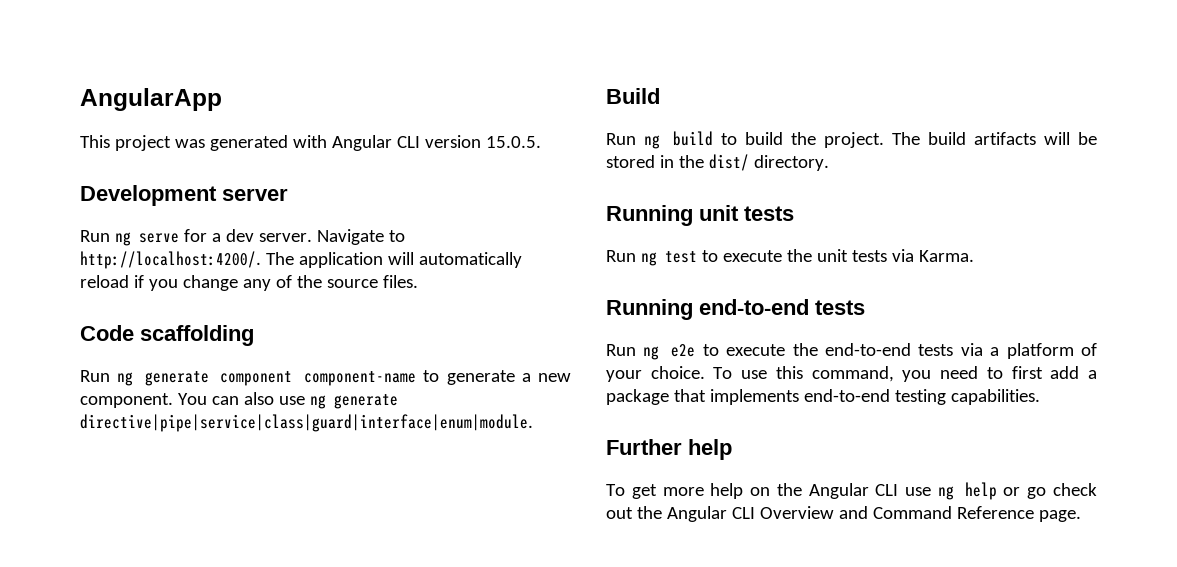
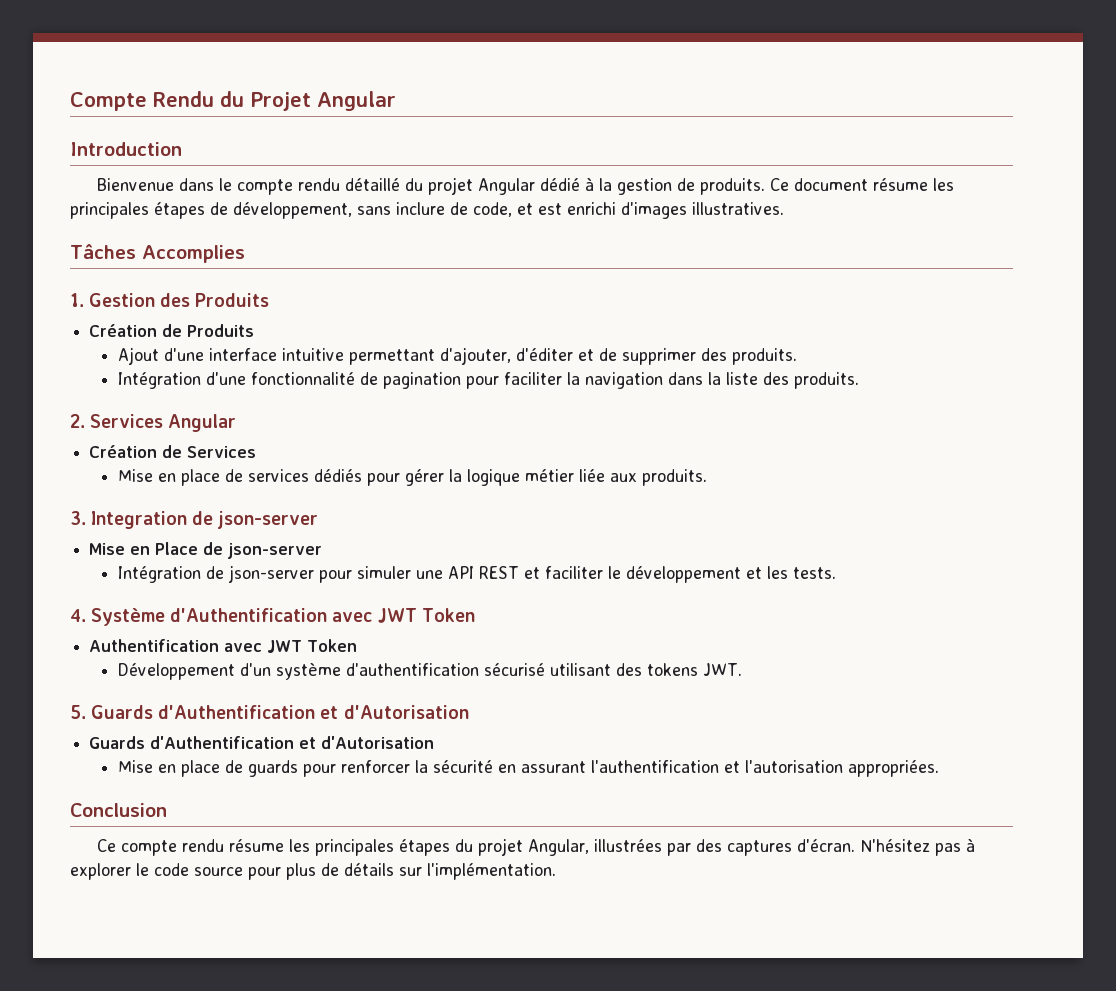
- AngularApp
- This project was generated with Angular CLI version 15.0.5.
- Development server
- Run ng serve for a dev server. Navigate to http://localhost:4200/. The application will automatically reload if you change any of the source files.
- Code scaffolding
- Run ng generate component component-name to generate a new component. You can also use ng generate directive|pipe|service|class|guard|interface|enum|module.
- Build
- Run ng build to build the project. The build artifacts will be stored in the dist/ directory.
- Running unit tests
- Run ng test to execute the unit tests via Karma.
- Running end-to-end tests
- Run ng e2e to execute the end-to-end tests via a platform of your choice. To use this command, you need to first add a package that implements end-to-end testing capabilities.
- Further help
- To get more help on the Angular CLI use ng help or go check out the Angular CLI Overview and Command Reference page.
+ Compte Rendu du Projet Angular
+ Introduction
+ Bienvenue dans le compte rendu détaillé du projet Angular dédié à la gestion de produits. Ce document résume les principales étapes de développement, sans inclure de code, et est enrichi d'images illustratives.
+ Tâches Accomplies
+ 1. Gestion des Produits
+ Création de Produits
+ Ajout d'une interface intuitive permettant d'ajouter, d'éditer et de supprimer des produits.
+ Intégration d'une fonctionnalité de pagination pour faciliter la navigation dans la liste des produits.
+ 2. Services Angular
+ Création de Services
+ Mise en place de services dédiés pour gérer la logique métier liée aux produits.
+ 3. Integration de json-server
+ Mise en Place de json-server
+ Intégration de json-server pour simuler une API REST et faciliter le développement et les tests.
+ 4. Système d'Authentification avec JWT Token
+ Authentification avec JWT Token
+ Développement d'un système d'authentification sécurisé utilisant des tokens JWT.
+ 5. Guards d'Authentification et d'Autorisation
+ Guards d'Authentification et d'Autorisation
+ Mise en place de guards pour renforcer la sécurité en assurant l'authentification et l'autorisation appropriées.
+ Conclusion
+ Ce compte rendu résume les principales étapes du projet Angular, illustrées par des captures d'écran. N'hésitez pas à explorer le code source pour plus de détails sur l'implémentation.

